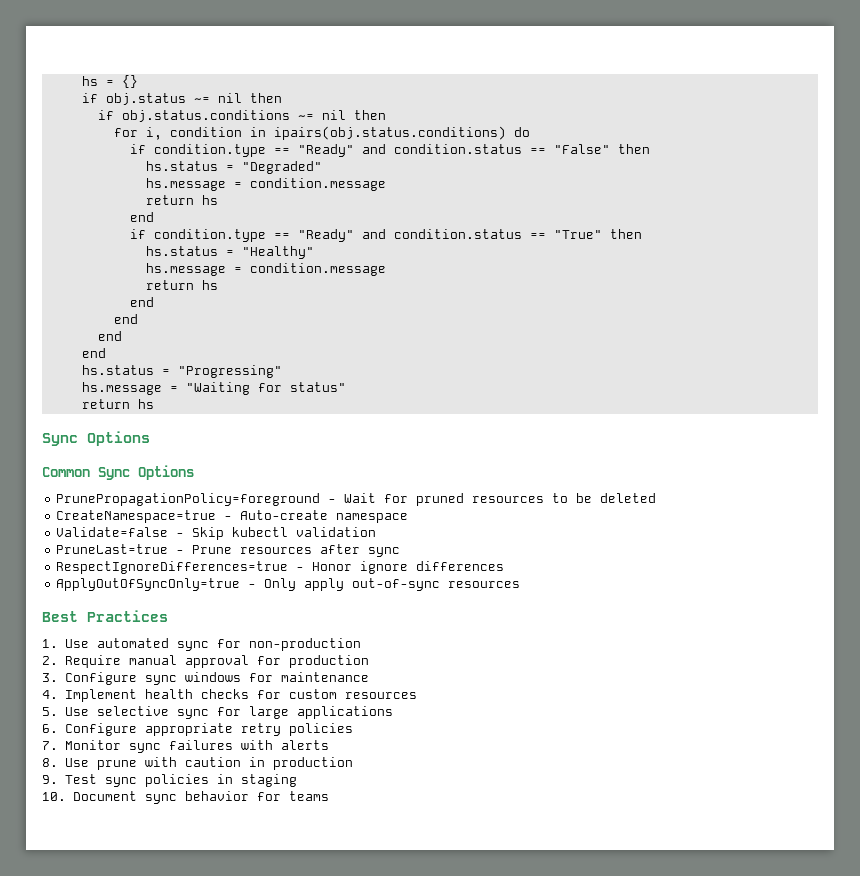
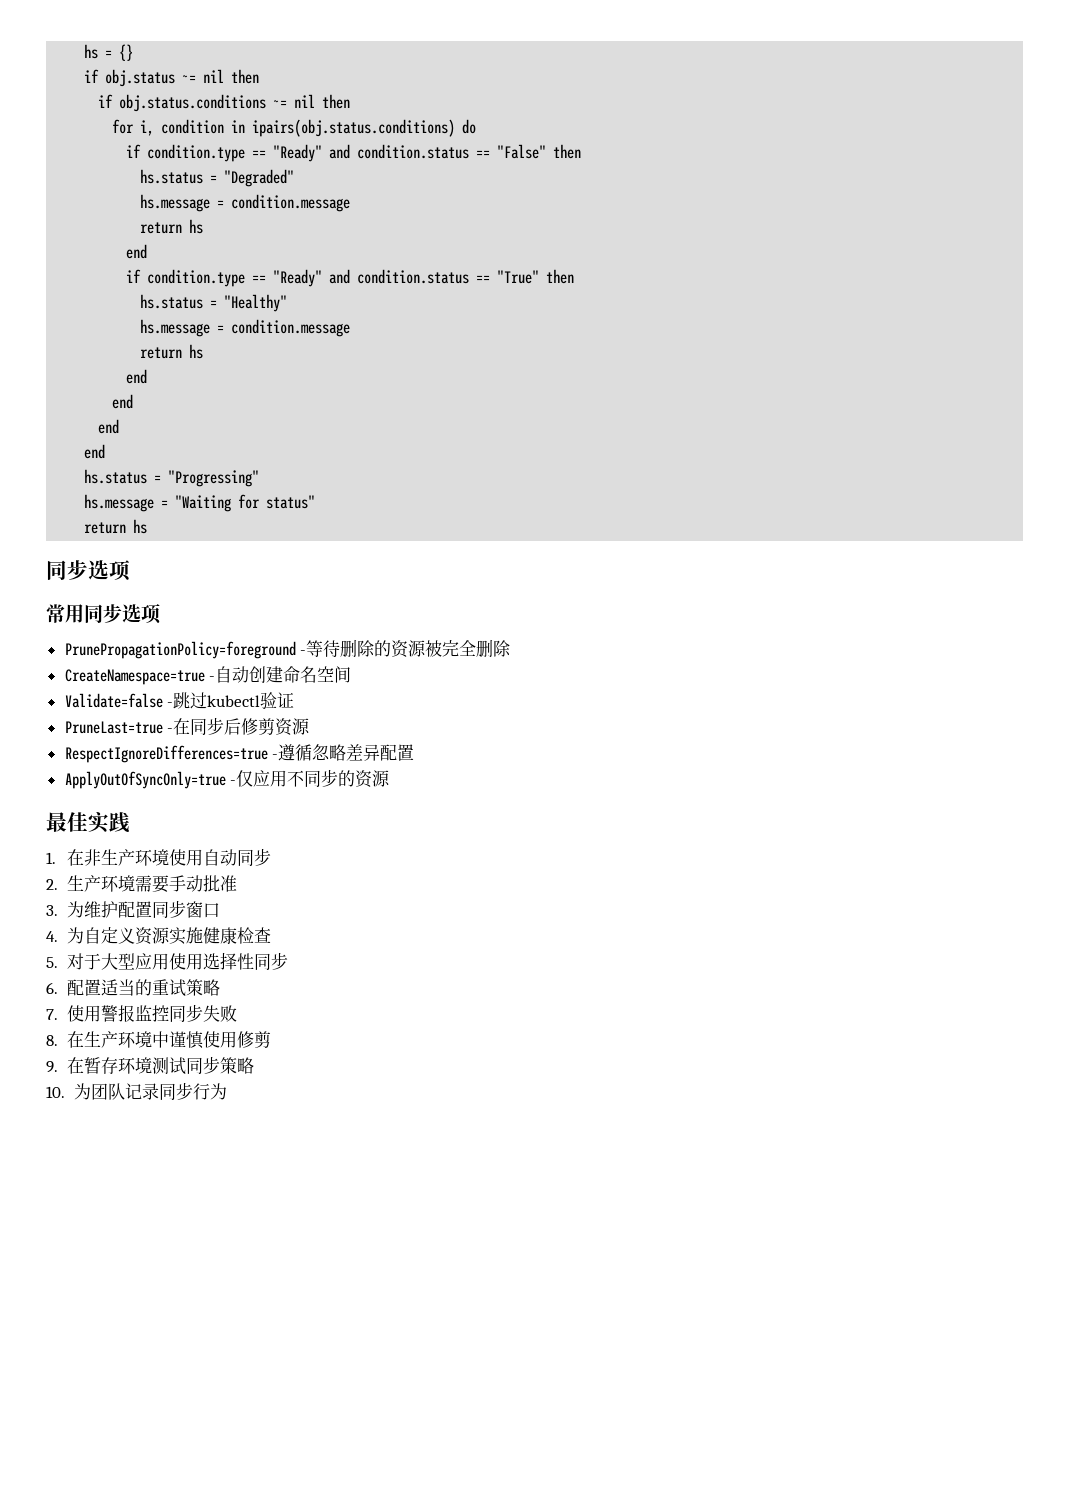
  hs.message = "Waiting for status"
  return hs
- Sync Options
- Common Sync Options
- PrunePropagationPolicy=foreground - Wait for pruned resources to be deleted
- CreateNamespace=true - Auto-create namespace
+ 同步选项
+ 常用同步选项
+ PrunePropagationPolicy=foreground -等待删除的资源被完全删除
+ CreateNamespace=true -自动创建命名空间
- Validate=false - Skip kubectl validation
+ Validate=false -跳过kubectl验证
- PruneLast=true - Prune resources after sync
- RespectIgnoreDifferences=true - Honor ignore differences
- ApplyOutOfSyncOnly=true - Only apply out-of-sync resources
- Best Practices
- 1. Use automated sync for non-production
- 2. Require manual approval for production
- 3. Configure sync windows for maintenance
- 4. Implement health checks for custom resources
- 5. Use selective sync for large applications
- 6. Configure appropriate retry policies
- 7. Monitor sync failures with alerts
- 8. Use prune with caution in production
- 9. Test sync policies in staging
- 10. Document sync behavior for teams
+ PruneLast=true -在同步后修剪资源
+ RespectIgnoreDifferences=true -遵循忽略差异配置
+ ApplyOutOfSyncOnly=true -仅应用不同步的资源
+ 最佳实践
+ 1.在非生产环境使用自动同步
+ 2.生产环境需要手动批准
+ 3.为维护配置同步窗口
+ 4.为自定义资源实施健康检查
+ 5.对于大型应用使用选择性同步
+ 6.配置适当的重试策略
+ 7.使用警报监控同步失败
+ 8.在生产环境中谨慎使用修剪
+ 9.在暂存环境测试同步策略
+ 10.为团队记录同步行为

